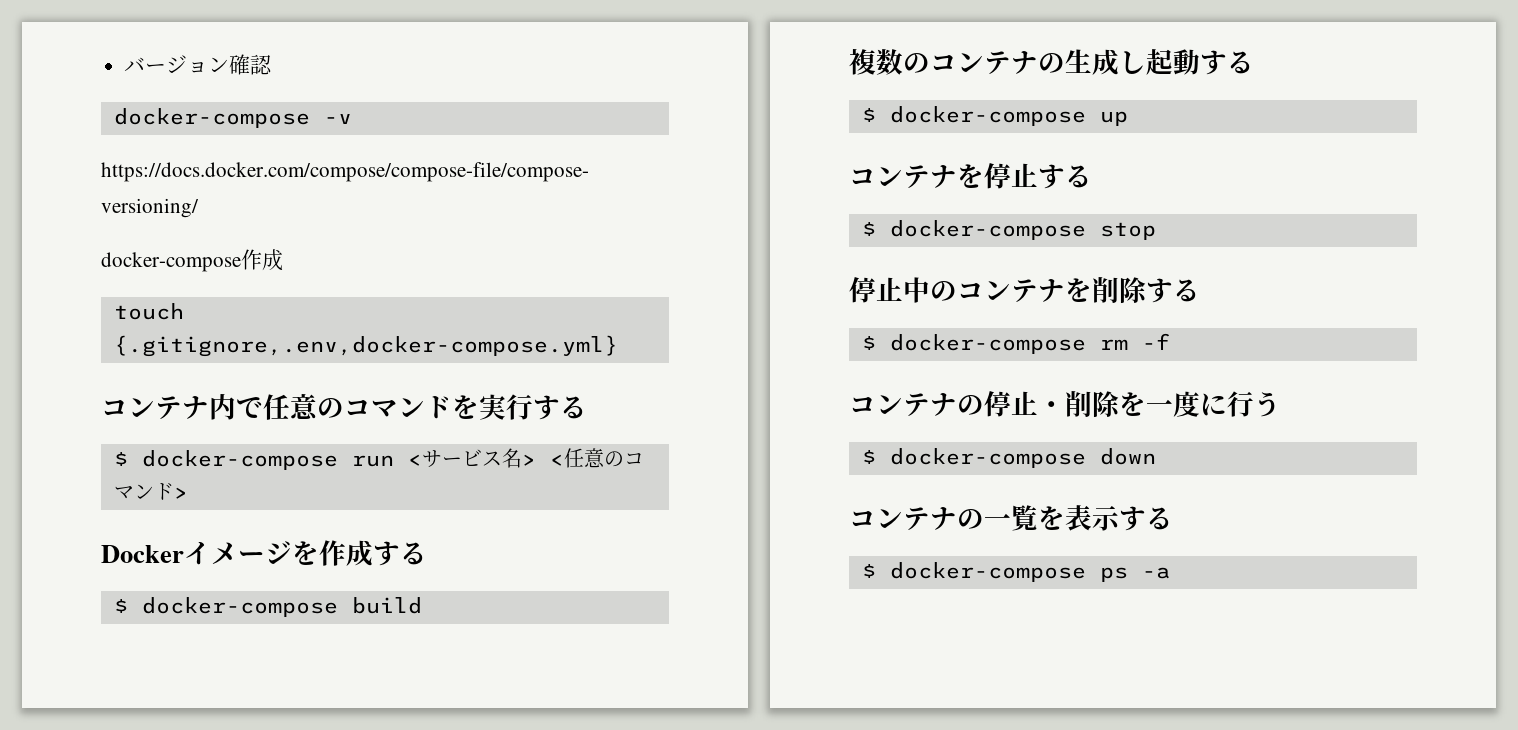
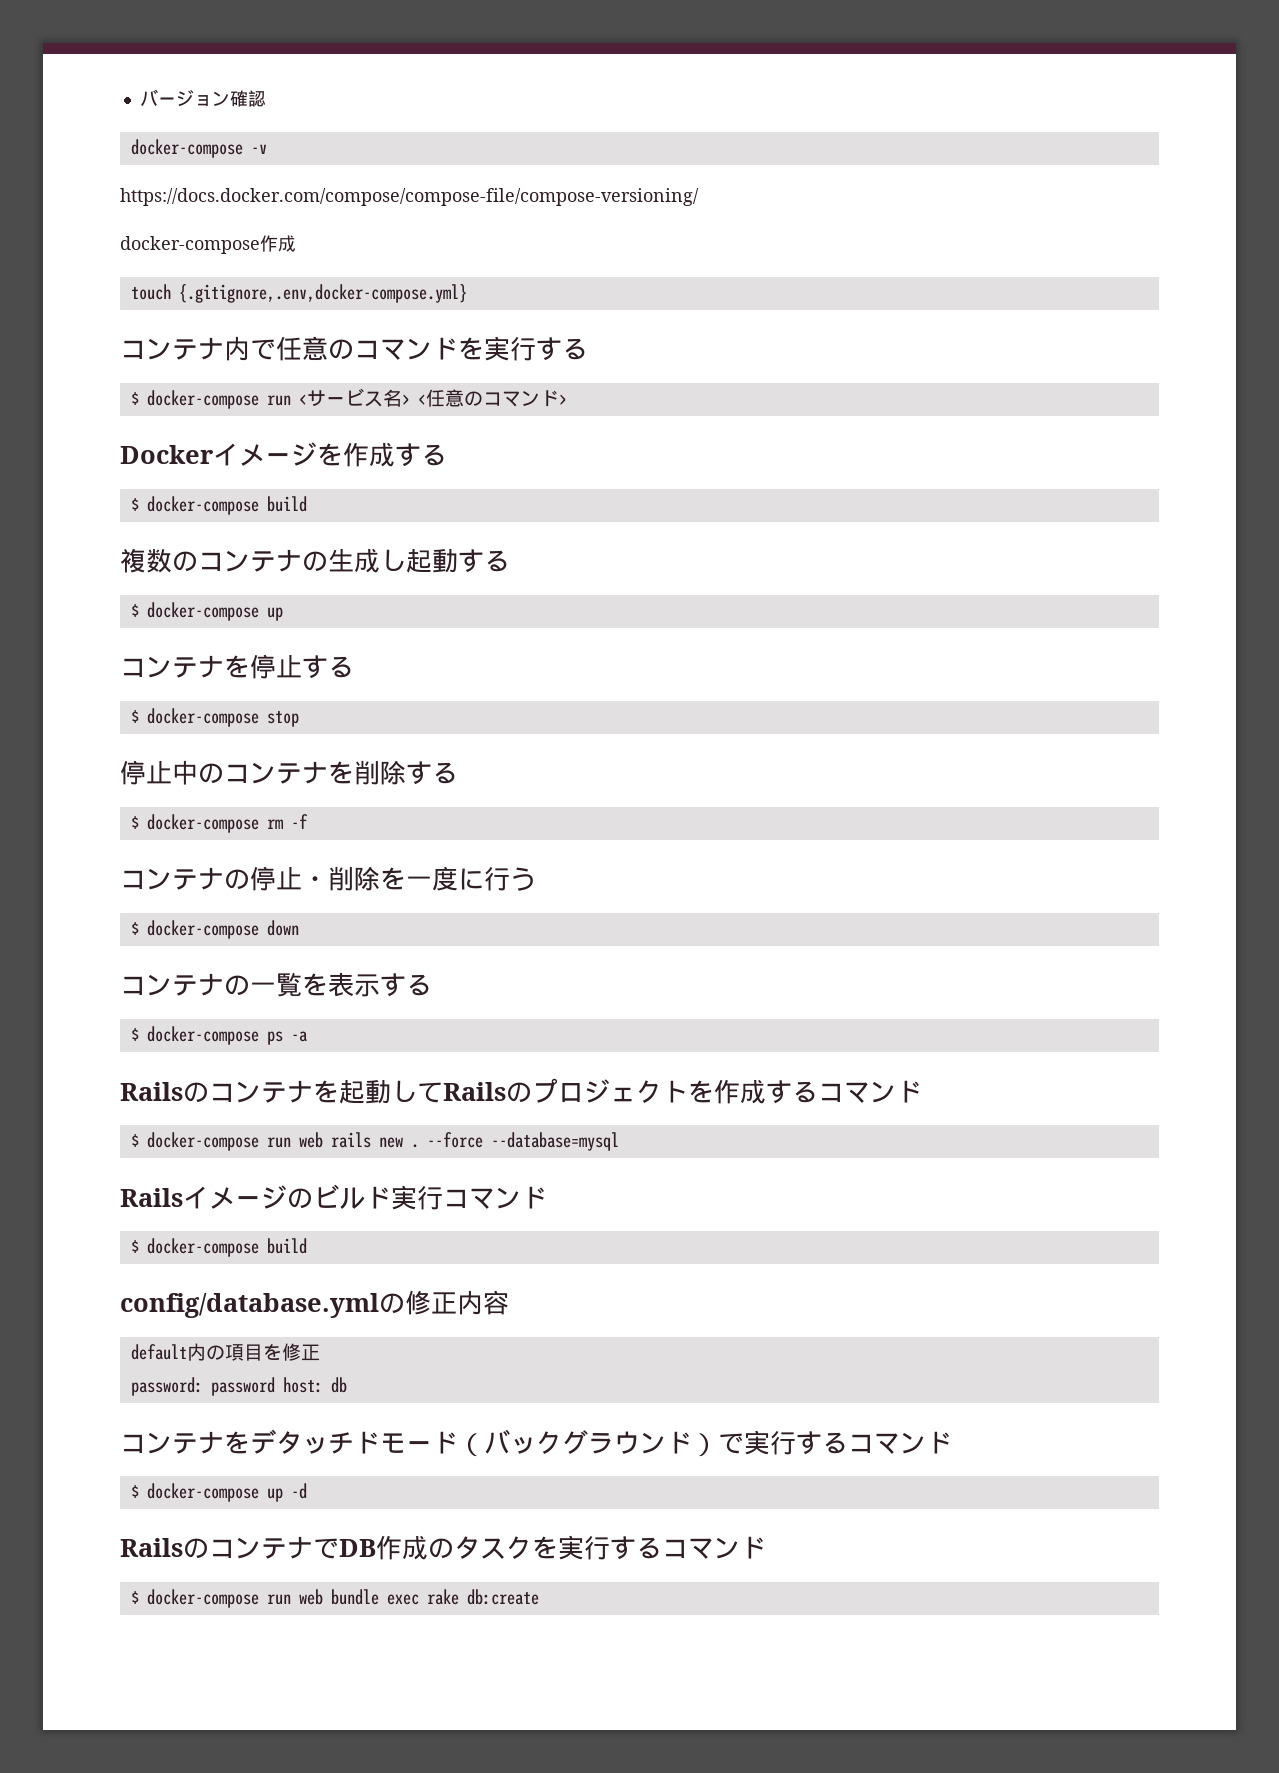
+ Railsのコンテナを起動してRailsのプロジェクトを作成するコマンド
+ $ docker-compose run web rails new . --force --database=mysql
+ Railsイメージのビルド実行コマンド
+ $ docker-compose build
+ config/database.ymlの修正内容
+ default内の項目を修正
+ password: password host: db
+ コンテナをデタッチドモード（バックグラウンド）で実行するコマンド
+ $ docker-compose up -d
+ RailsのコンテナでDB作成のタスクを実行するコマンド
+ $ docker-compose run web bundle exec rake db:create

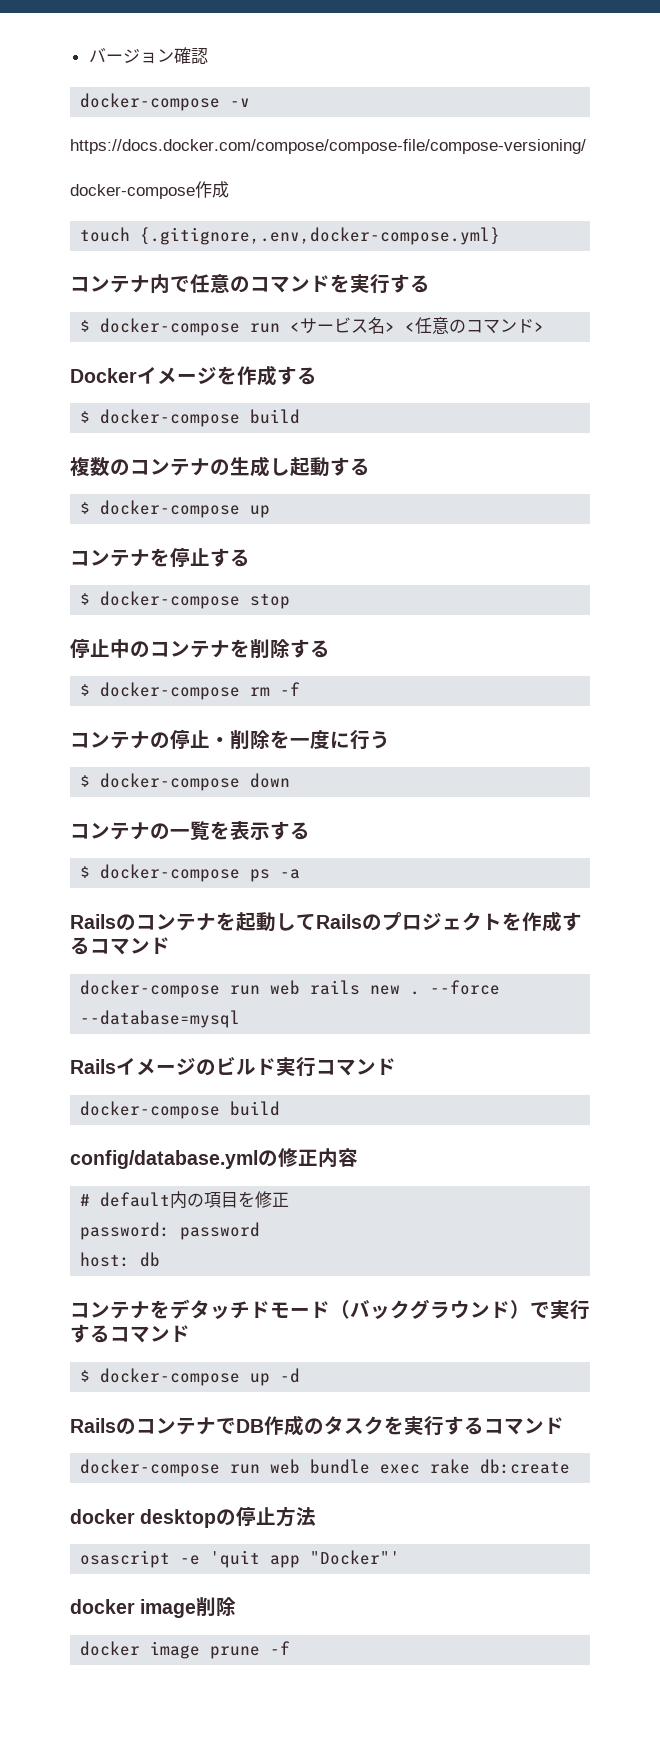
- $ docker-compose run web rails new .
+ docker-compose run web rails new .
  Railsイメージのビルド実行コマンド
- $ docker-compose build
+ docker-compose build
- default内の項目を修正
+ # default内の項目を修正
- password: password host: db
+ password: password
+ host: db
- $ docker-compose run web bundle exec rake db:create
+ docker-compose run web bundle exec rake db:create
+ docker desktopの停止方法
+ osascript -e 'quit app "Docker"'
+ docker image削除
+ docker image prune -f

